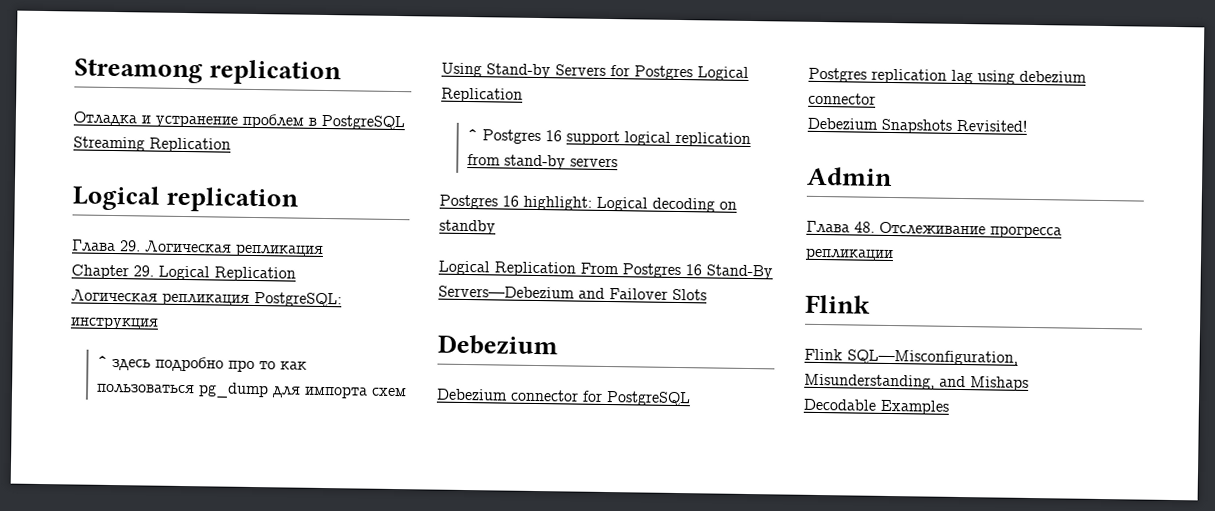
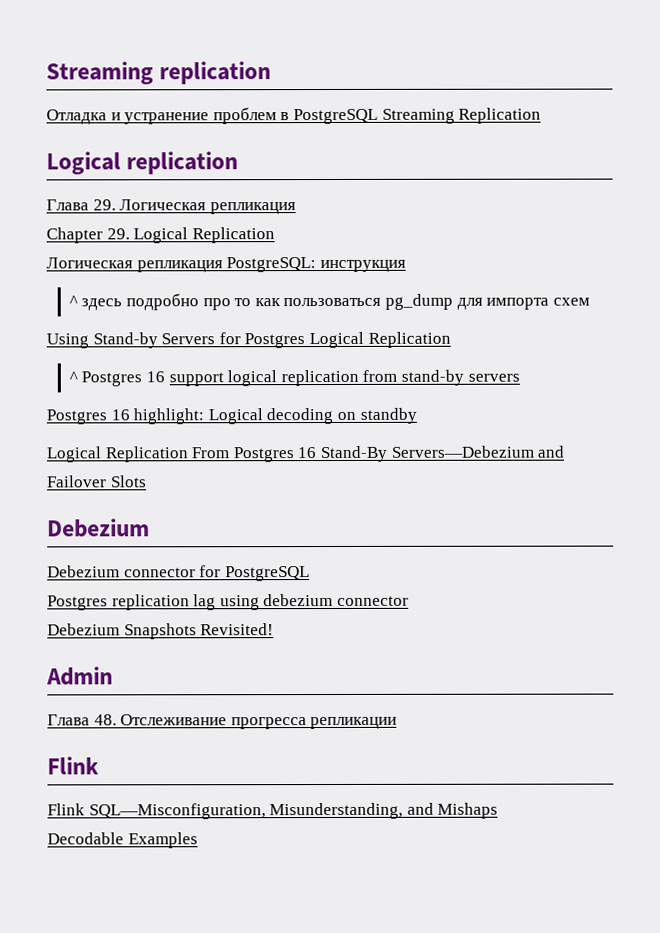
- Streamong replication
+ Streaming replication

